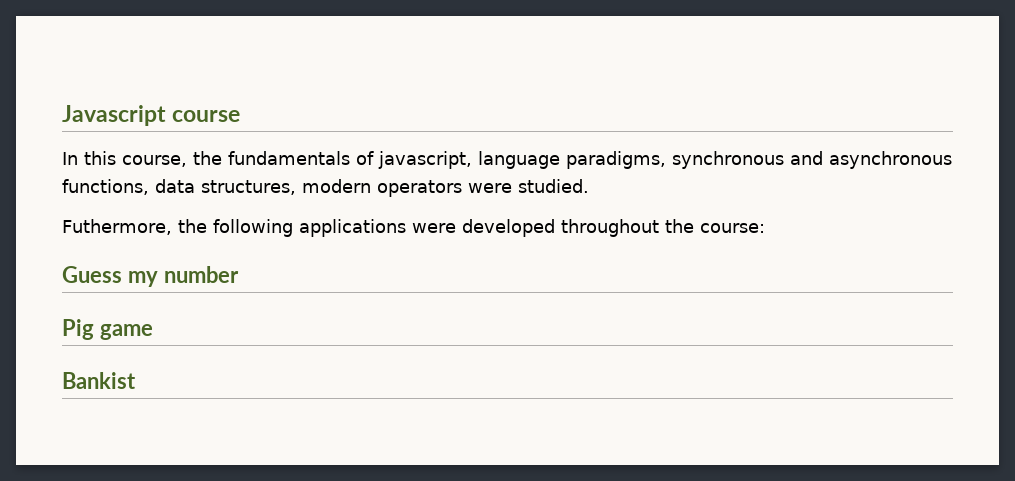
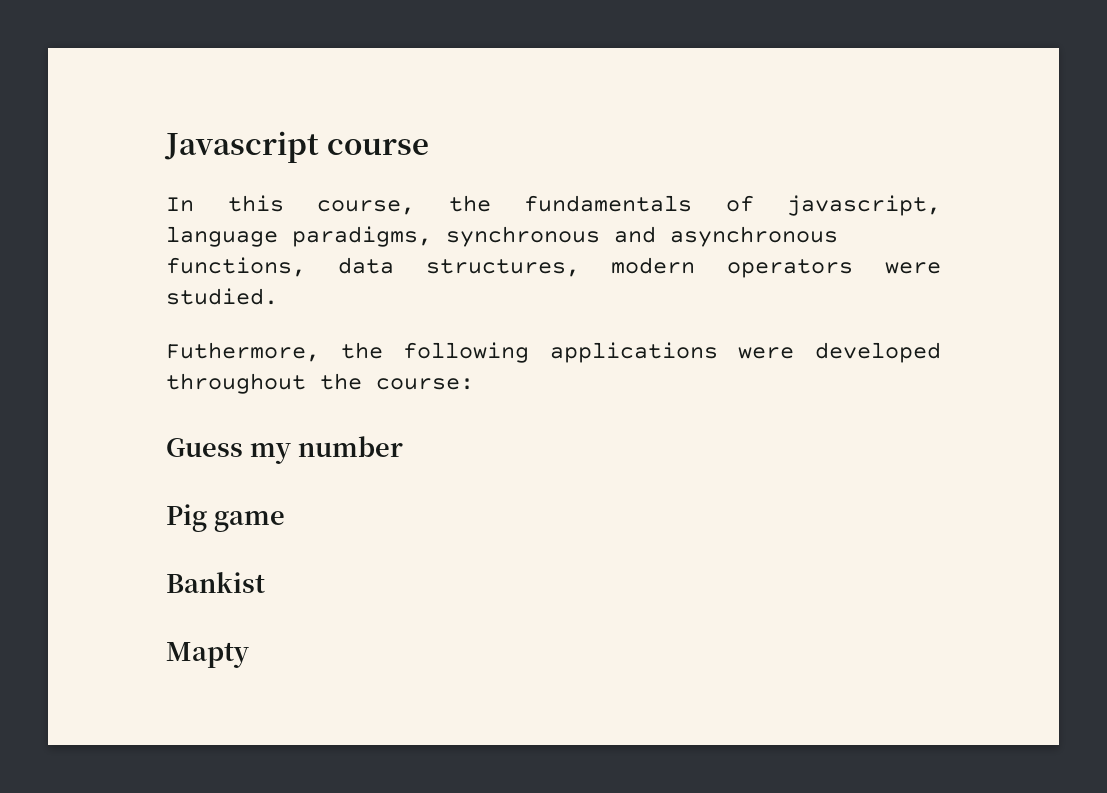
+ Mapty

